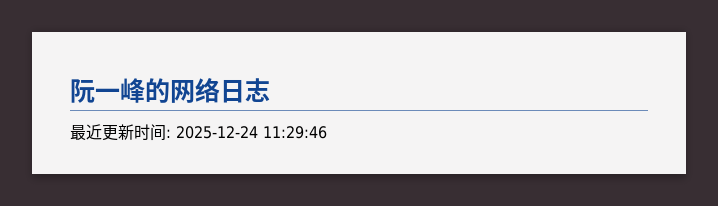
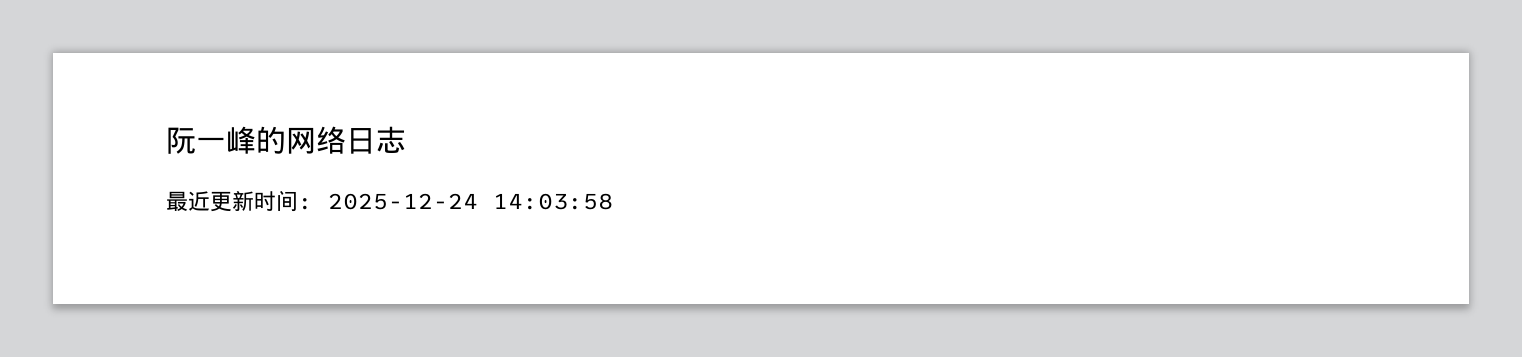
- 最近更新时间: 2025-12-24 11:29:46
+ 最近更新时间: 2025-12-24 14:03:58

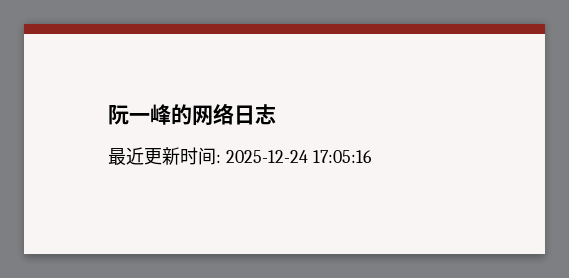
- 最近更新时间: 2025-12-24 14:03:58
+ 最近更新时间: 2025-12-24 17:05:16

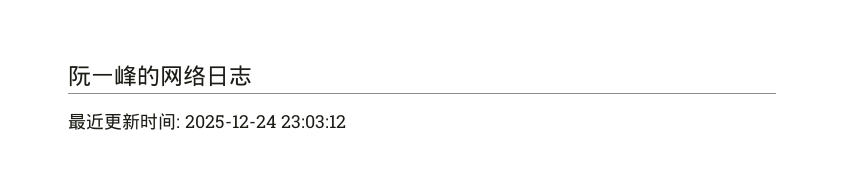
- 最近更新时间: 2025-12-24 17:05:16
+ 最近更新时间: 2025-12-24 23:03:12

